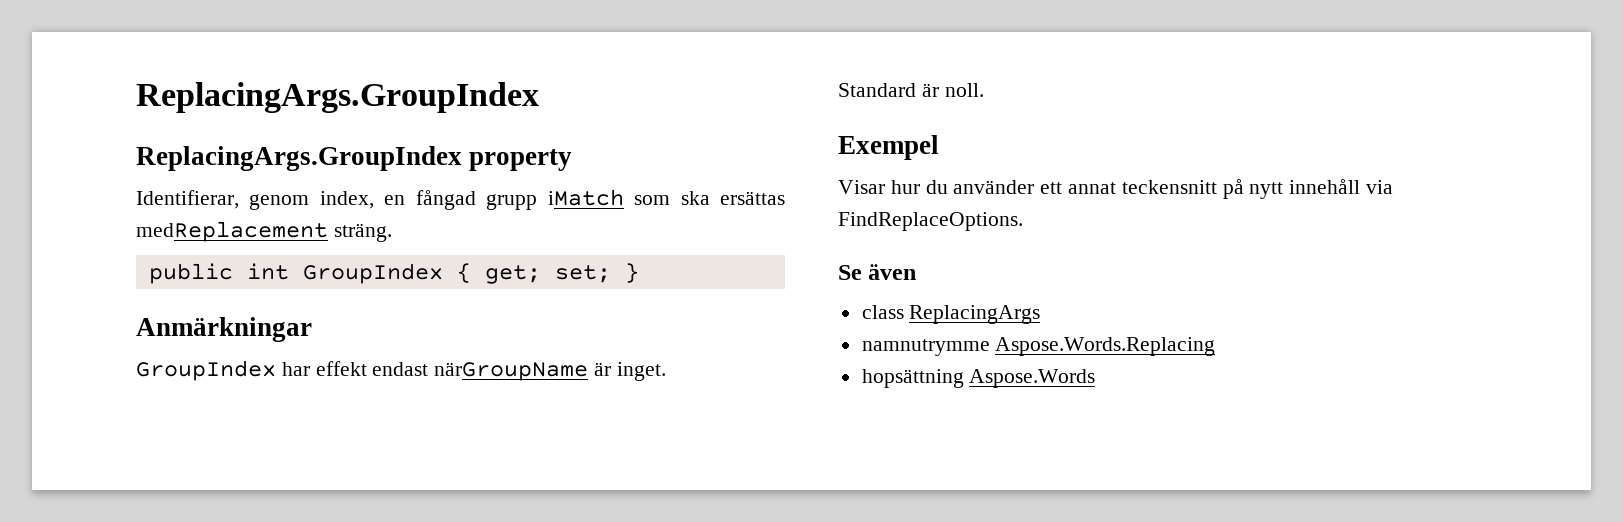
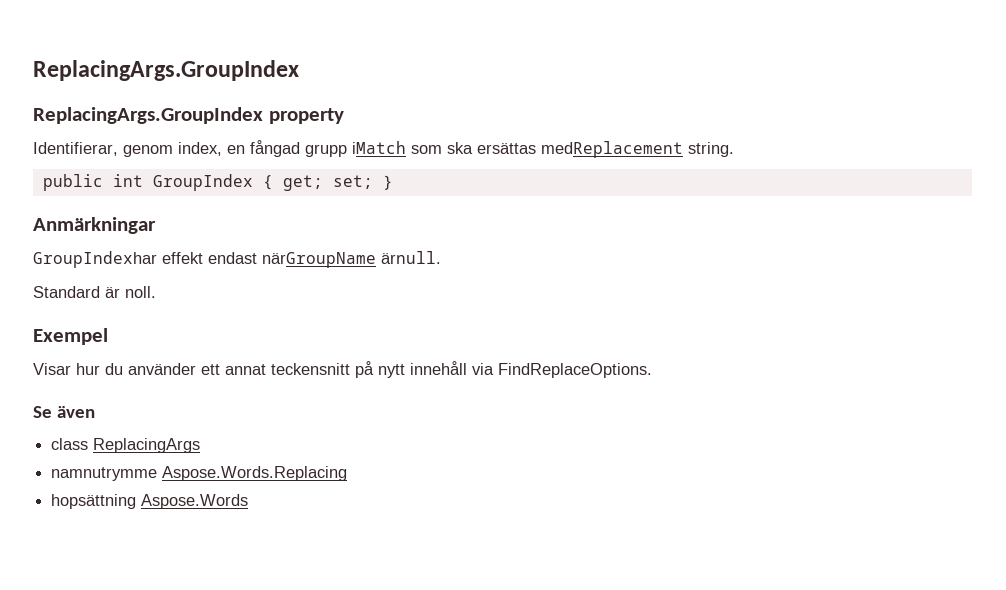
- Identifierar, genom index, en fångad grupp iMatch som ska ersättas medReplacement sträng.
+ Identifierar, genom index, en fångad grupp iMatch som ska ersättas medReplacement string.
- GroupIndex har effekt endast närGroupName är inget.
+ GroupIndexhar effekt endast närGroupName ärnull.

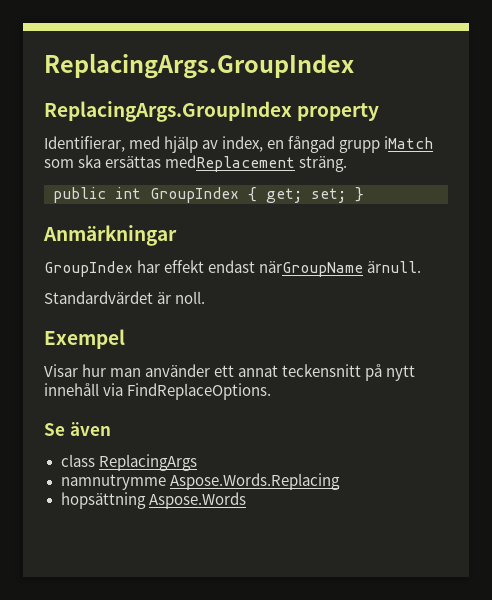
- Identifierar, genom index, en fångad grupp iMatch som ska ersättas medReplacement string.
+ Identifierar, med hjälp av index, en fångad grupp iMatch som ska ersättas medReplacement sträng.
- GroupIndexhar effekt endast närGroupName ärnull.
+ GroupIndex har effekt endast närGroupName ärnull.
- Standard är noll.
+ Standardvärdet är noll.
- Visar hur du använder ett annat teckensnitt på nytt innehåll via FindReplaceOptions.
+ Visar hur man använder ett annat teckensnitt på nytt innehåll via FindReplaceOptions.

